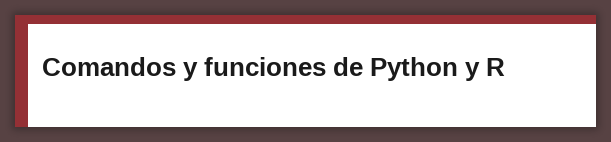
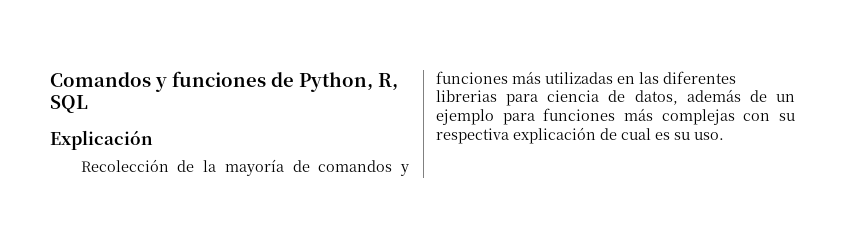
- Comandos y funciones de Python y R
+ Comandos y funciones de Python, R, SQL
+ Explicación
+ Recolección de la mayoría de comandos y funciones más utilizadas en las diferentes librerias para ciencia de datos, además de un ejemplo para funciones más complejas con su respectiva explicación de cual es su uso.

